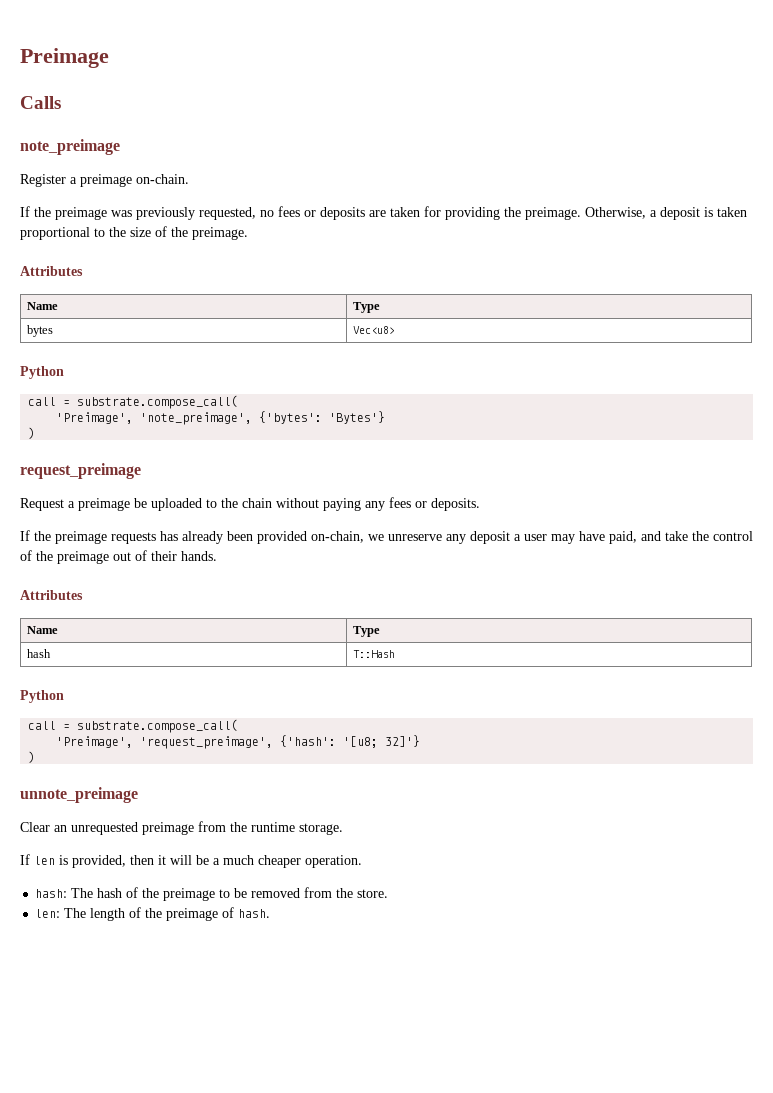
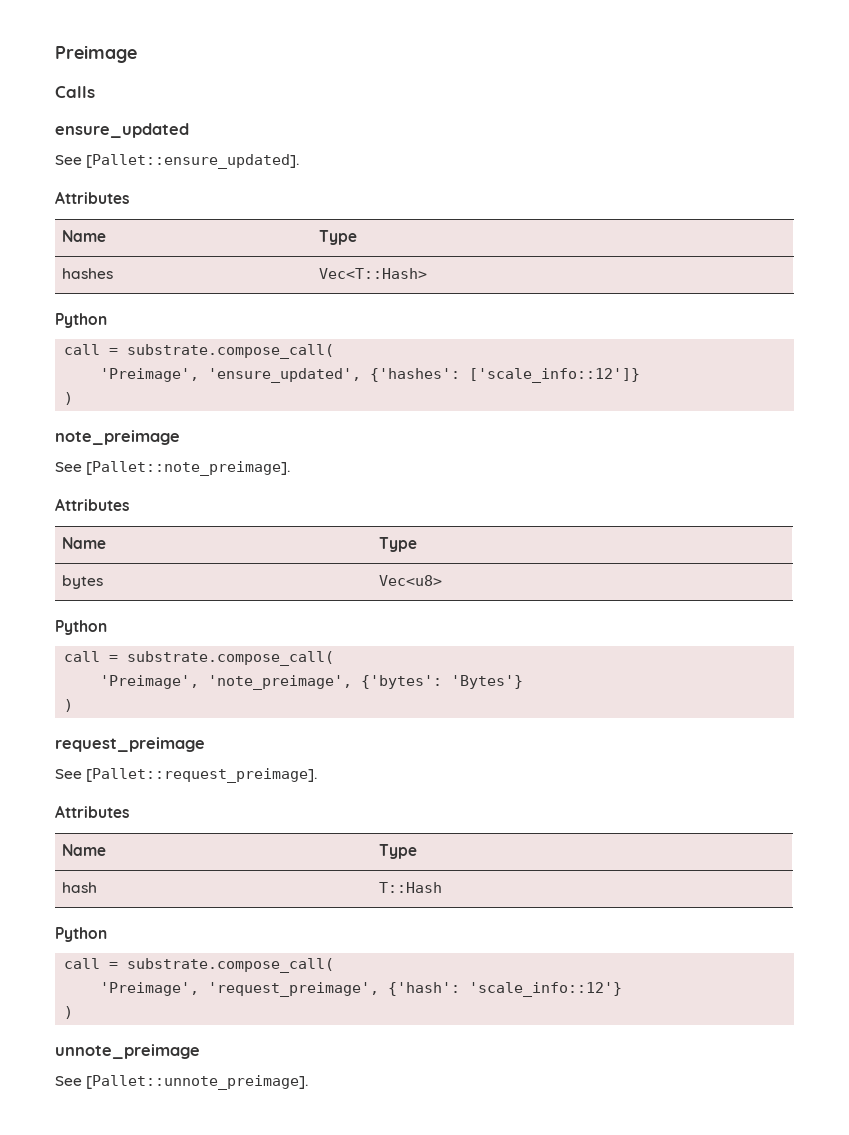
+ ensure_updated
+ See [Pallet::ensure_updated].
+ Attributes
+ Name | Type
+ hashes | Vec<T::Hash>
+ Python
+ call = substrate.compose_call(
+ 'Preimage', 'ensure_updated', {'hashes': ['scale_info::12']}
+ )
  note_preimage
- Register a preimage on-chain.
- If the preimage was previously requested, no fees or deposits are taken for providing the preimage. Otherwise, a deposit is taken proportional to the size of the preimage.
+ See [Pallet::note_preimage].
- Request a preimage be uploaded to the chain without paying any fees or deposits.
- If the preimage requests has already been provided on-chain, we unreserve any deposit a user may have paid, and take the control of the preimage out of their hands.
+ See [Pallet::request_preimage].
- 'Preimage', 'request_preimage', {'hash': '[u8; 32]'}
+ 'Preimage', 'request_preimage', {'hash': 'scale_info::12'}
- Clear an unrequested preimage from the runtime storage.
- If len is provided, then it will be a much cheaper operation.
- hash: The hash of the preimage to be removed from the store.
- len: The length of the preimage of hash.
+ See [Pallet::unnote_preimage].

